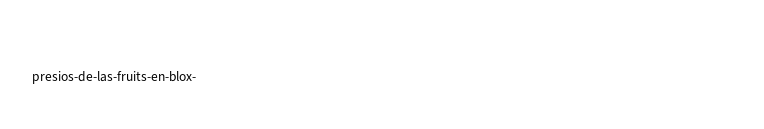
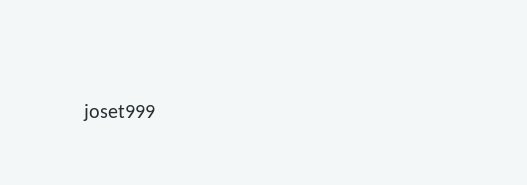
- presios-de-las-fruits-en-blox-
+ joset999

